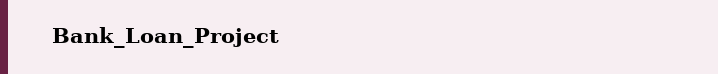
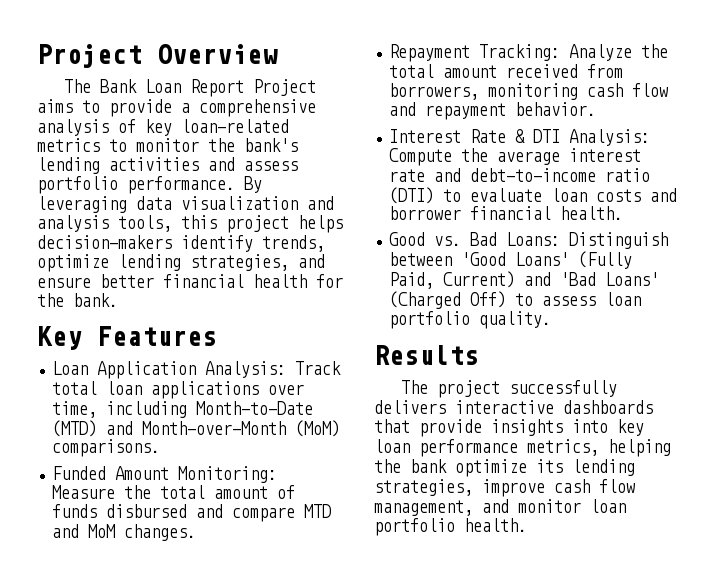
- Bank_Loan_Project
+ Project Overview
+ The Bank Loan Report Project aims to provide a comprehensive analysis of key loan-related metrics to monitor the bank's lending activities and assess portfolio performance. By leveraging data visualization and analysis tools, this project helps decision-makers identify trends, optimize lending strategies, and ensure better financial health for the bank.
+ Key Features
+ Loan Application Analysis: Track total loan applications over time, including Month-to-Date (MTD) and Month-over-Month (MoM) comparisons.
+ Funded Amount Monitoring: Measure the total amount of funds disbursed and compare MTD and MoM changes.
+ Repayment Tracking: Analyze the total amount received from borrowers, monitoring cash flow and repayment behavior.
+ Interest Rate & DTI Analysis: Compute the average interest rate and debt-to-income ratio (DTI) to evaluate loan costs and borrower financial health.
+ Good vs. Bad Loans: Distinguish between 'Good Loans' (Fully Paid, Current) and 'Bad Loans' (Charged Off) to assess loan portfolio quality.
+ Results
+ The project successfully delivers interactive dashboards that provide insights into key loan performance metrics, helping the bank optimize its lending strategies, improve cash flow management, and monitor loan portfolio health.

